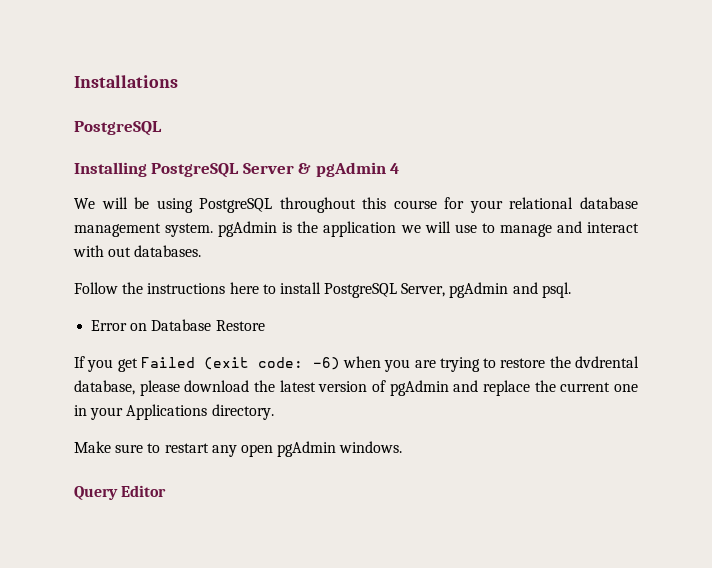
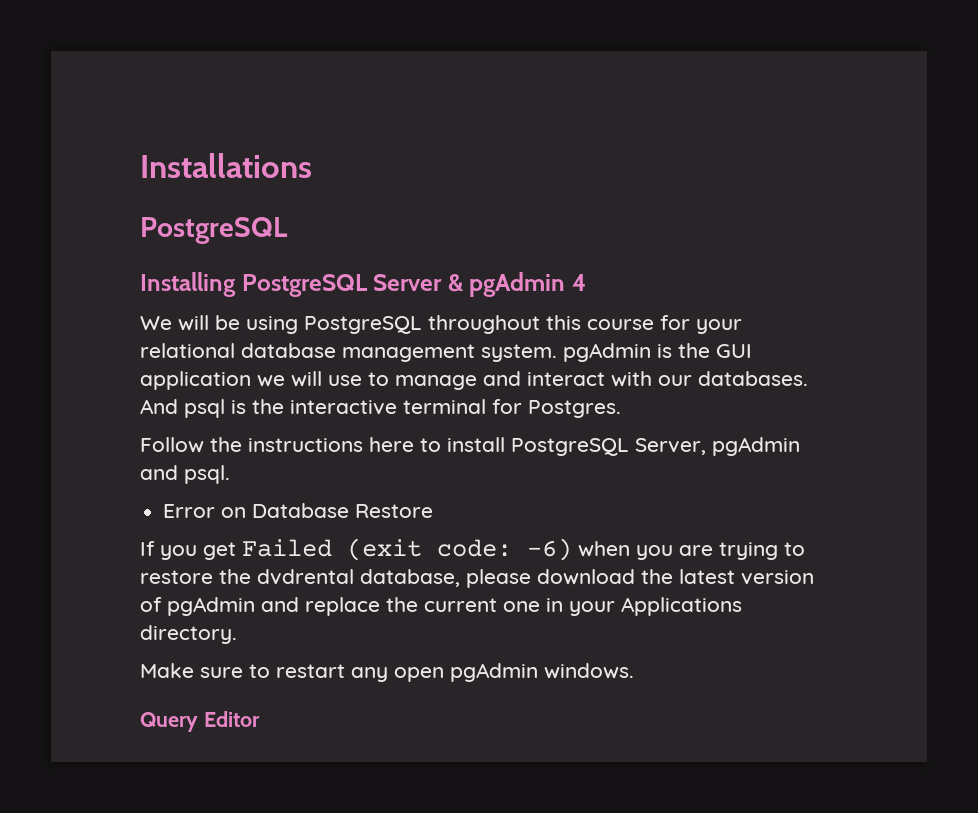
- We will be using PostgreSQL throughout this course for your relational database management system. pgAdmin is the application we will use to manage and interact with out databases.
+ We will be using PostgreSQL throughout this course for your relational database management system. pgAdmin is the GUI application we will use to manage and interact with our databases. And psql is the interactive terminal for Postgres.

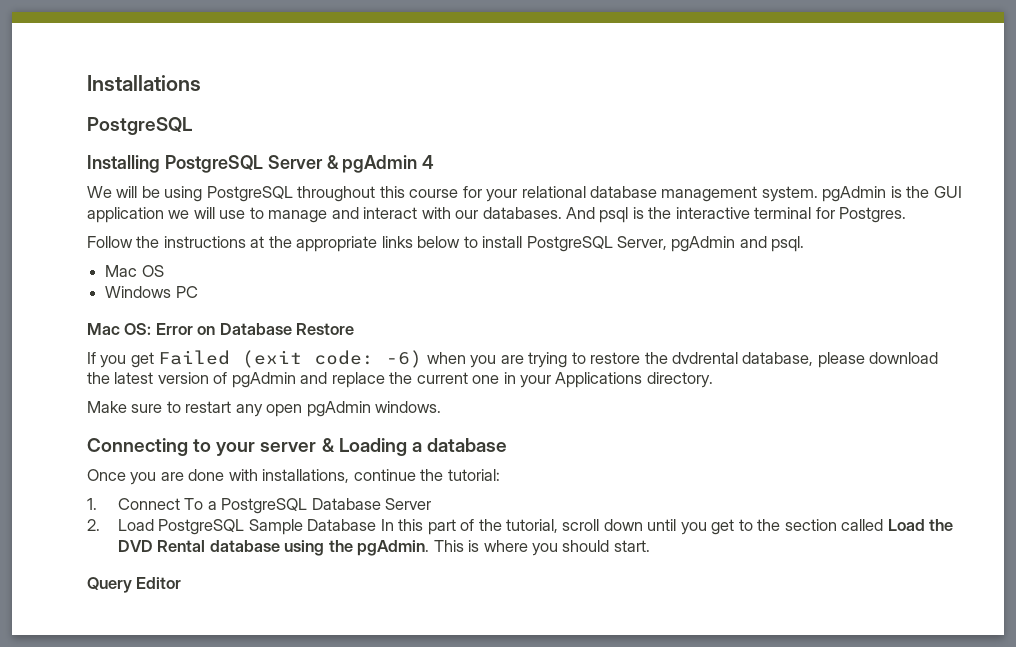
- Follow the instructions here to install PostgreSQL Server, pgAdmin and psql.
+ Follow the instructions at the appropriate links below to install PostgreSQL Server, pgAdmin and psql.
- Error on Database Restore
+ Mac OS
+ Windows PC
+ Mac OS: Error on Database Restore
+ Connecting to your server & Loading a database
+ Once you are done with installations, continue the tutorial:
+ 1. Connect To a PostgreSQL Database Server
+ 2. Load PostgreSQL Sample Database In this part of the tutorial, scroll down until you get to the section called Load the DVD Rental database using the pgAdmin. This is where you should start.

